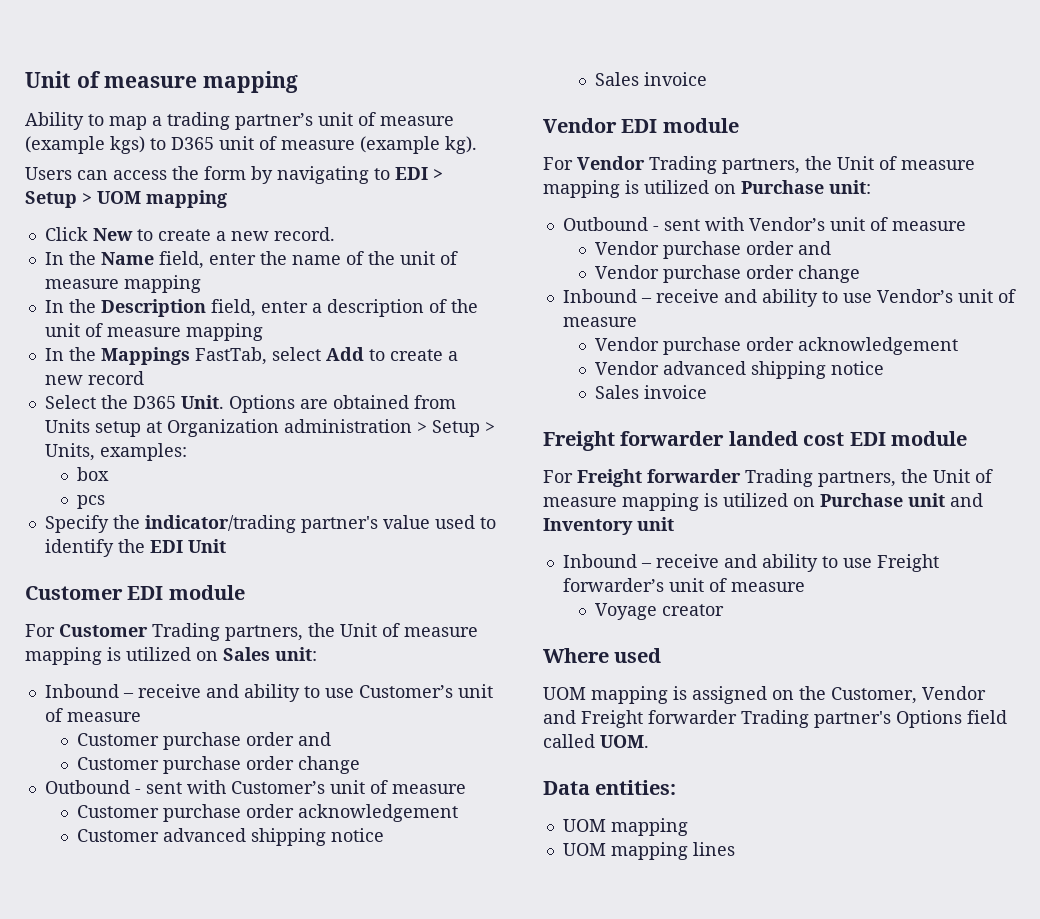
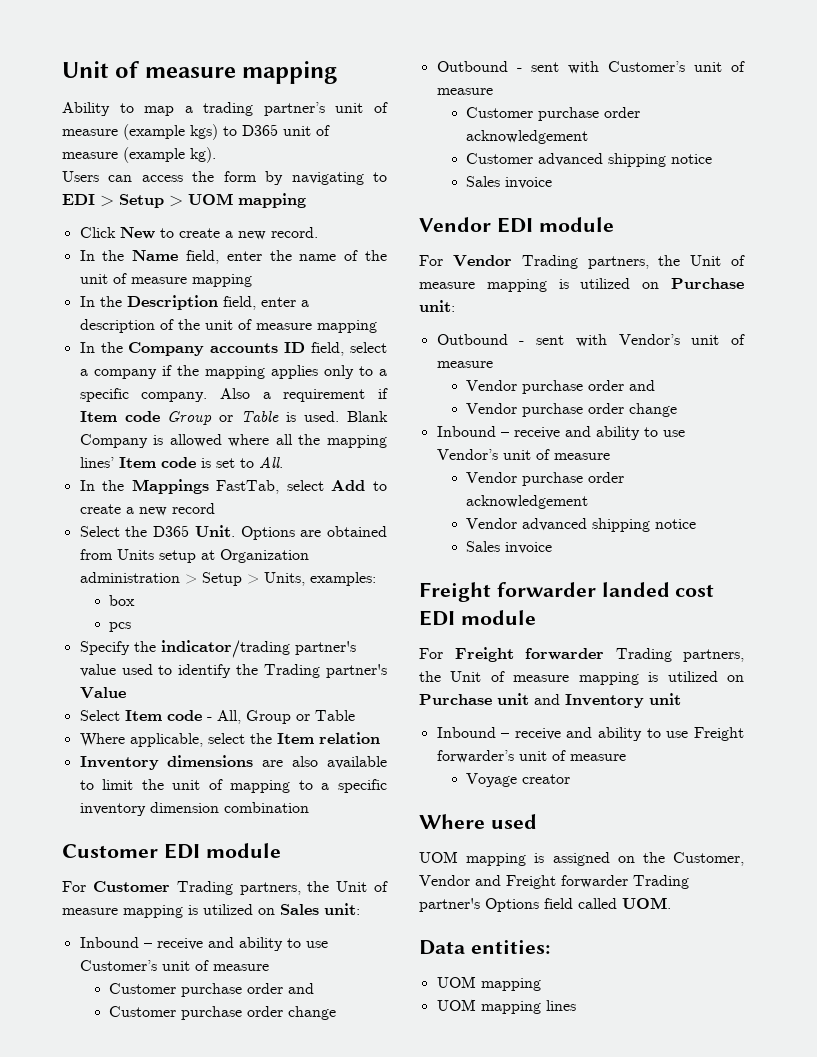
+ In the Company accounts ID field, select a company if the mapping applies only to a specific company. Also a requirement if Item code Group or Table is used. Blank Company is allowed where all the mapping lines’ Item code is set to All.
- Specify the indicator/trading partner's value used to identify the EDI Unit
+ Specify the indicator/trading partner's value used to identify the Trading partner's Value
+ Select Item code - All, Group or Table
+ Where applicable, select the Item relation
+ Inventory dimensions are also available to limit the unit of mapping to a specific inventory dimension combination

